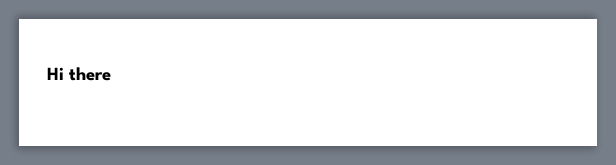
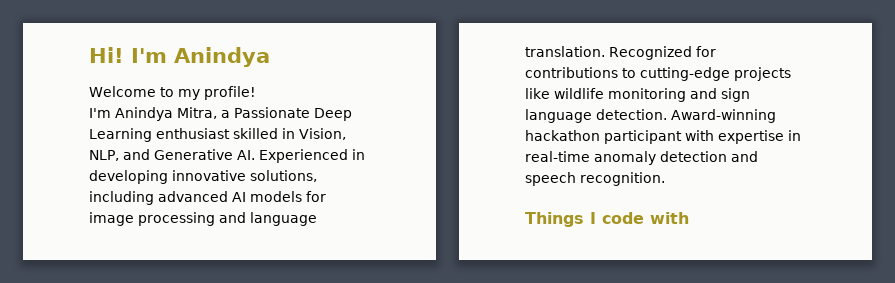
- Hi there
+ Hi! I'm Anindya
+ Welcome to my profile!
+ I'm Anindya Mitra, a Passionate Deep Learning enthusiast skilled in Vision, NLP, and Generative AI. Experienced in developing innovative solutions, including advanced AI models for image processing and language translation. Recognized for contributions to cutting-edge projects like wildlife monitoring and sign language detection. Award-winning hackathon participant with expertise in real-time anomaly detection and speech recognition.
+ Things I code with

